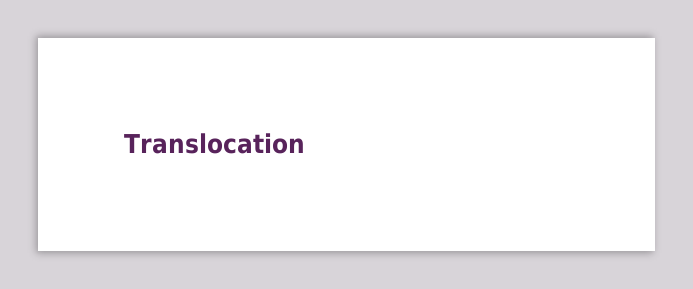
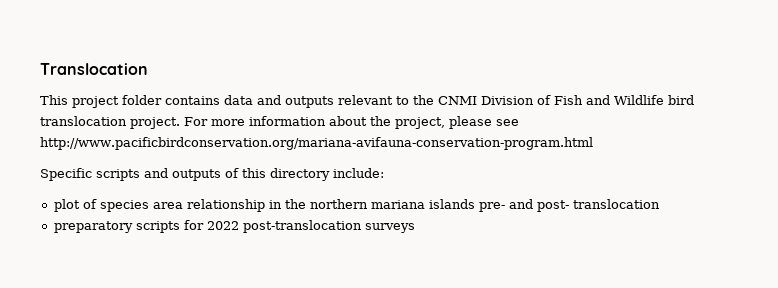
+ This project folder contains data and outputs relevant to the CNMI Division of Fish and Wildlife bird translocation project. For more information about the project, please see http://www.pacificbirdconservation.org/mariana-avifauna-conservation-program.html
+ Specific scripts and outputs of this directory include:
+ plot of species area relationship in the northern mariana islands pre- and post- translocation
+ preparatory scripts for 2022 post-translocation surveys

